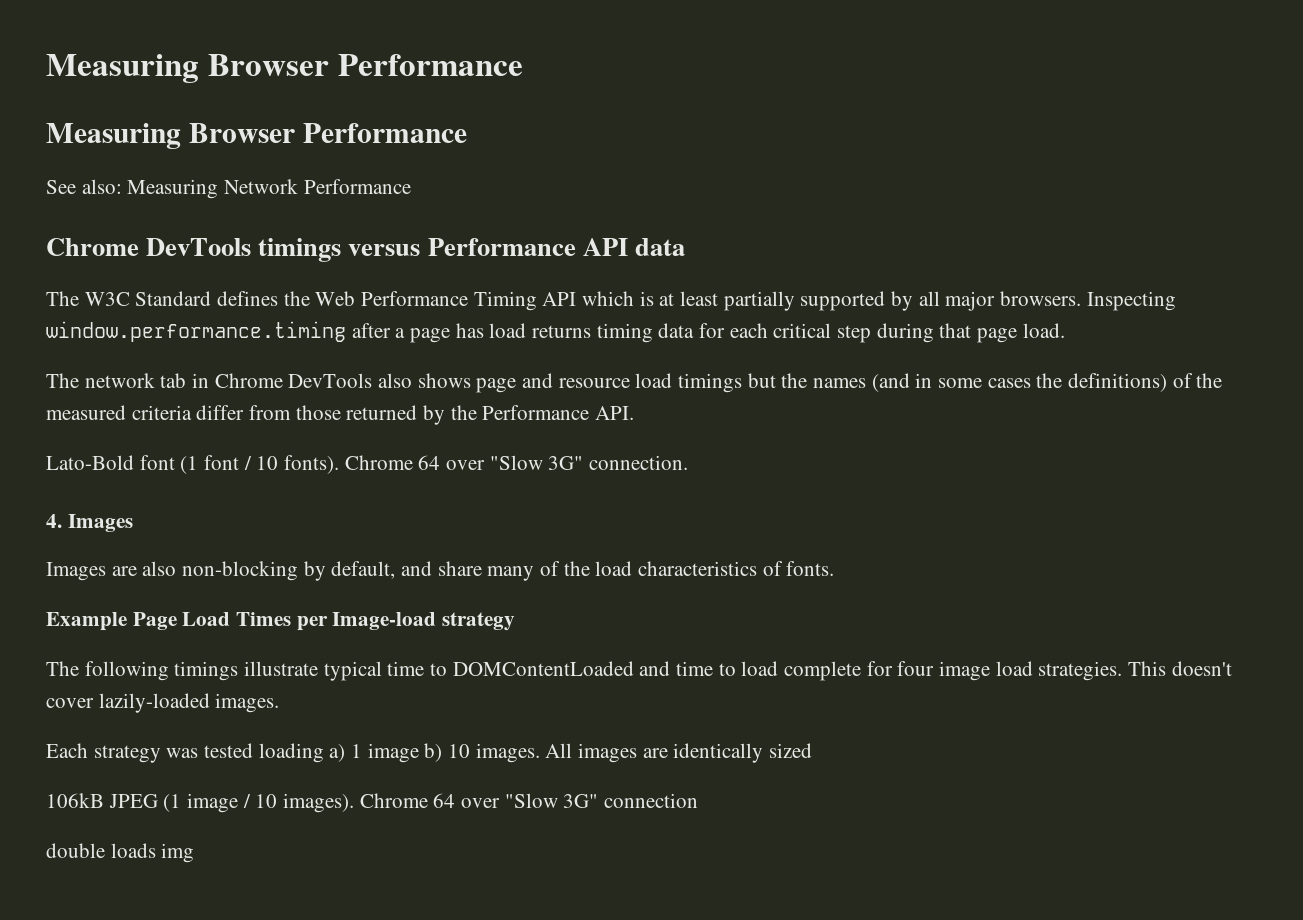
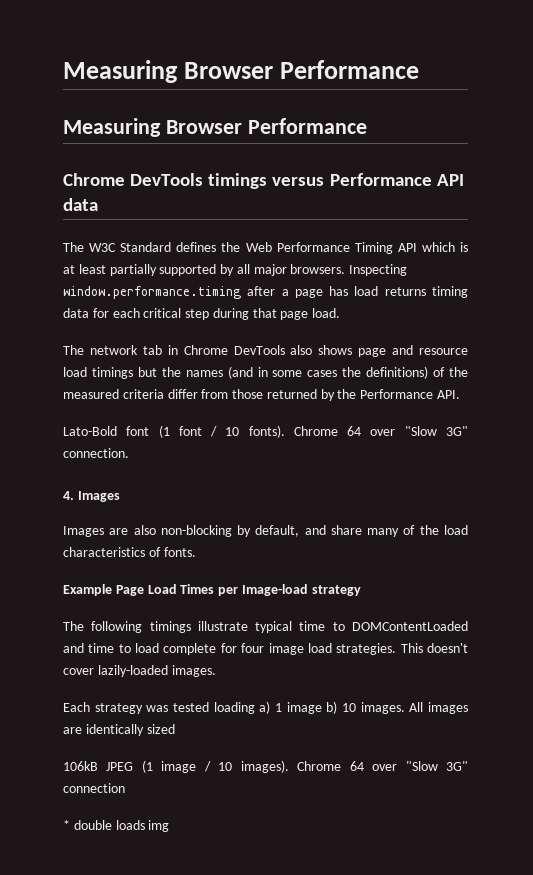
- See also: Measuring Network Performance
- double loads img
+ * double loads img

